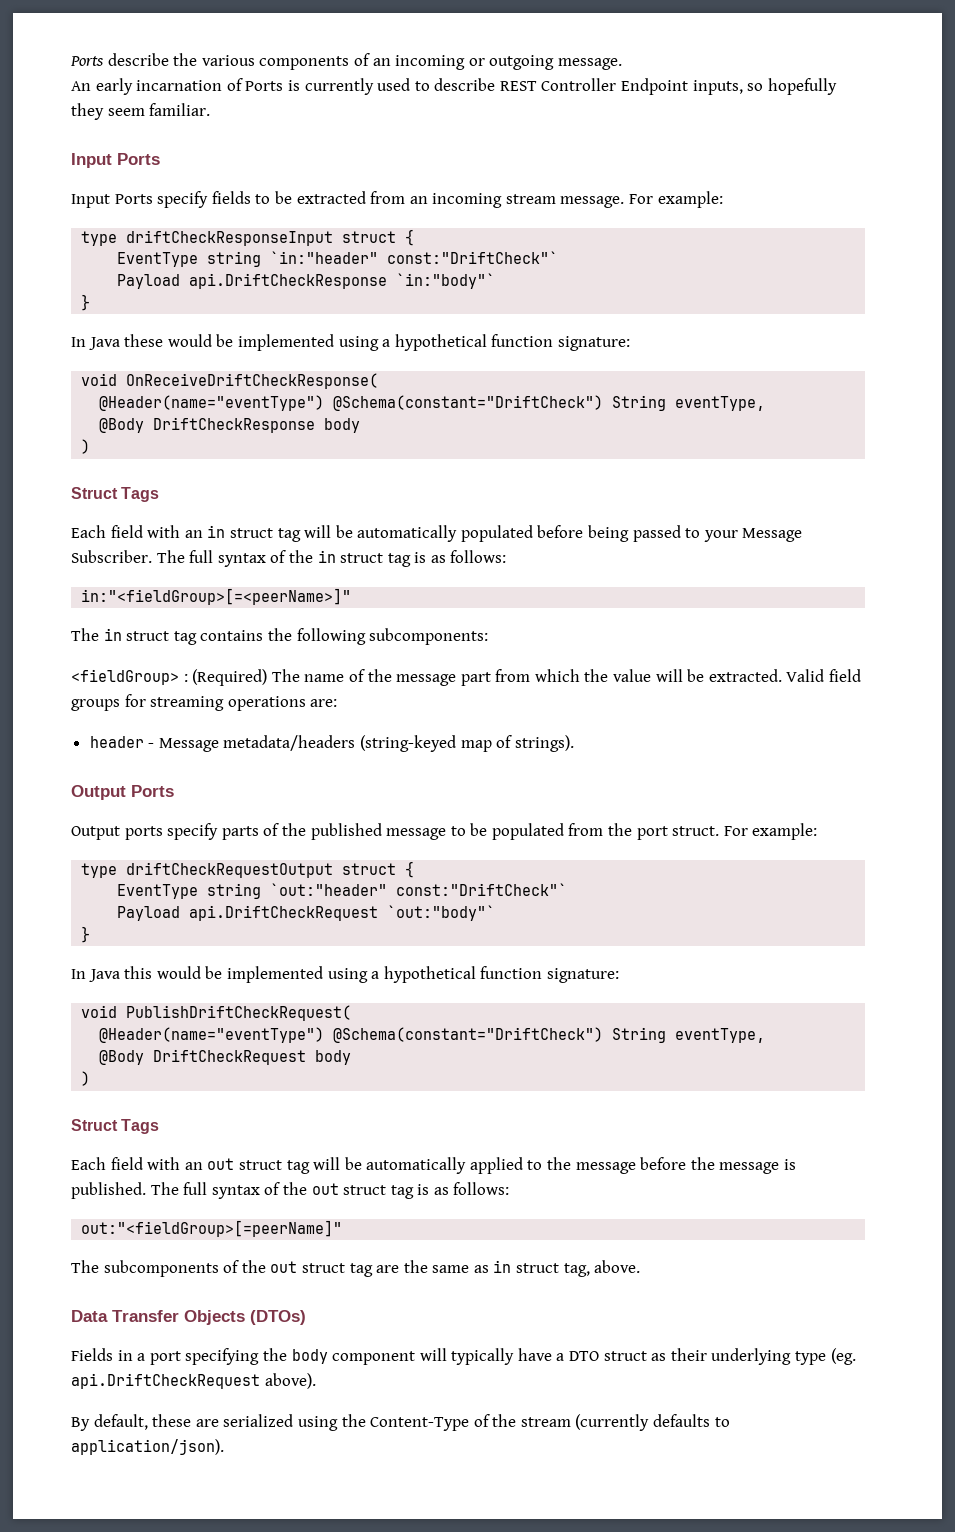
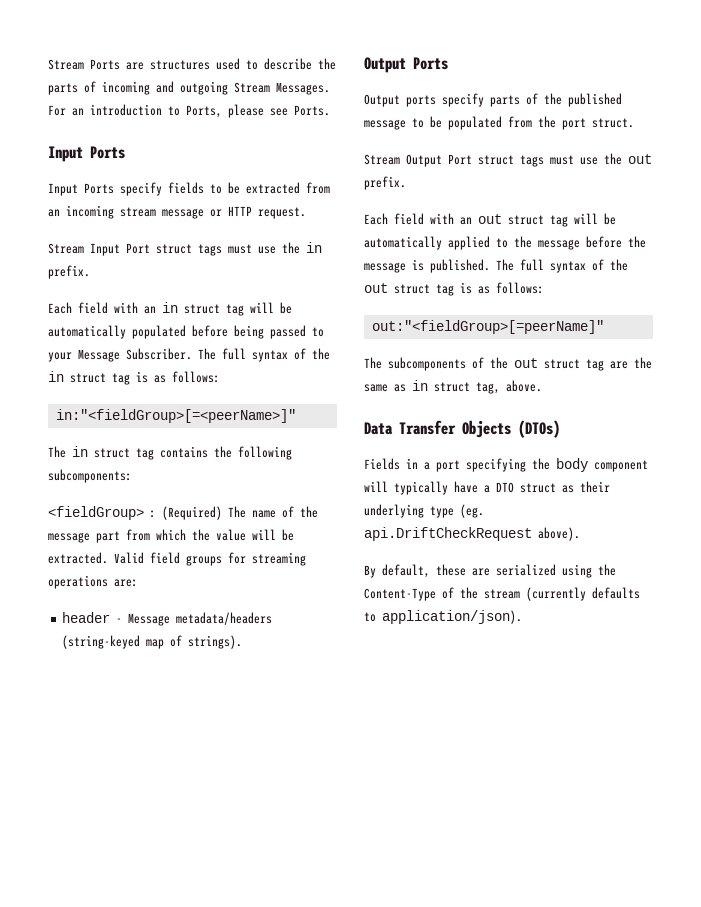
- Ports describe the various components of an incoming or outgoing message.
- An early incarnation of Ports is currently used to describe REST Controller Endpoint inputs, so hopefully they seem familiar.
+ Stream Ports are structures used to describe the parts of incoming and outgoing Stream Messages. For an introduction to Ports, please see Ports.
- Input Ports specify fields to be extracted from an incoming stream message. For example:
- type driftCheckResponseInput struct {
- EventType string `in:"header" const:"DriftCheck"`
- Payload api.DriftCheckResponse `in:"body"`
- }
- In Java these would be implemented using a hypothetical function signature:
- void OnReceiveDriftCheckResponse(
- @Header(name="eventType") @Schema(constant="DriftCheck") String eventType,
- @Body DriftCheckResponse body
- )
- Struct Tags
+ Input Ports specify fields to be extracted from an incoming stream message or HTTP request.
+ Stream Input Port struct tags must use the in prefix.
- Output ports specify parts of the published message to be populated from the port struct. For example:
- type driftCheckRequestOutput struct {
- EventType string `out:"header" const:"DriftCheck"`
- Payload api.DriftCheckRequest `out:"body"`
- }
- In Java this would be implemented using a hypothetical function signature:
- void PublishDriftCheckRequest(
- @Header(name="eventType") @Schema(constant="DriftCheck") String eventType,
- @Body DriftCheckRequest body
- )
- Struct Tags
+ Output ports specify parts of the published message to be populated from the port struct.
+ Stream Output Port struct tags must use the out prefix.

